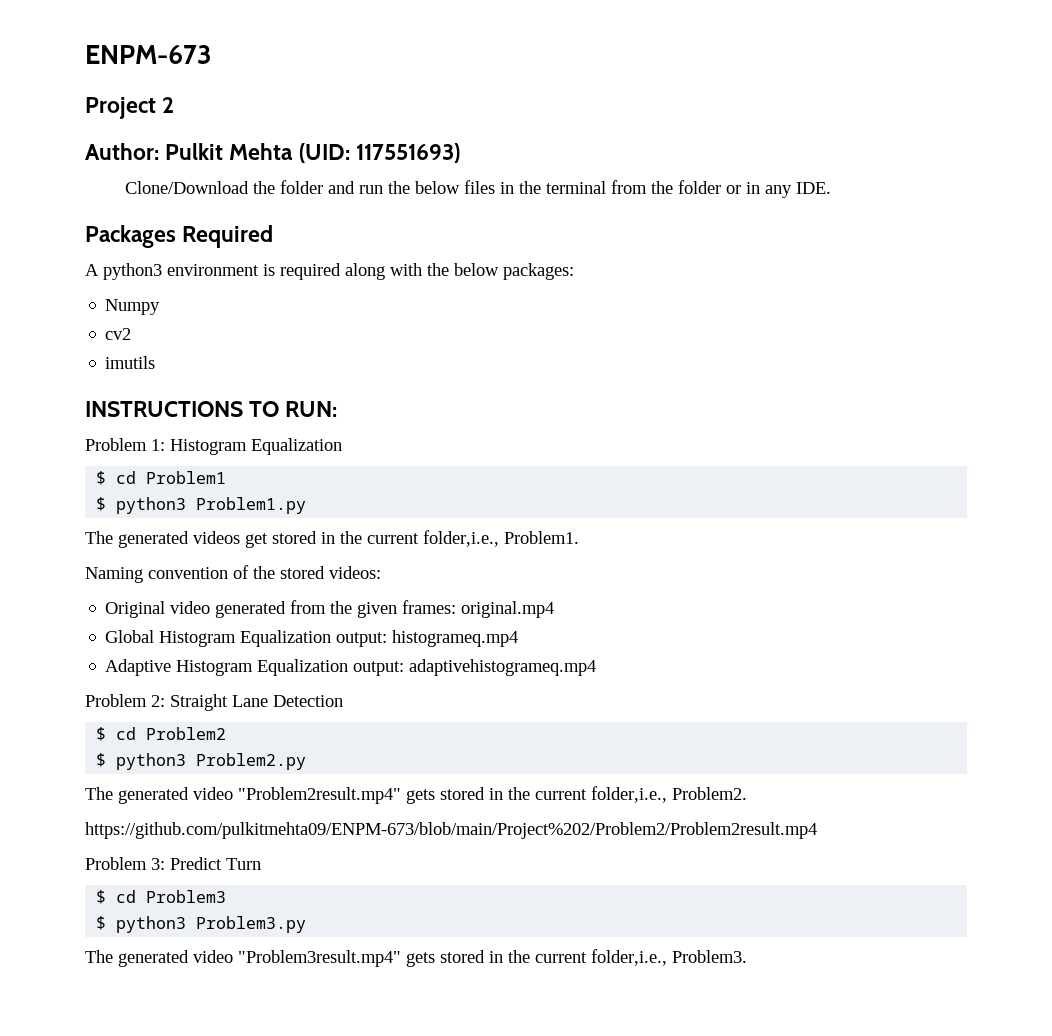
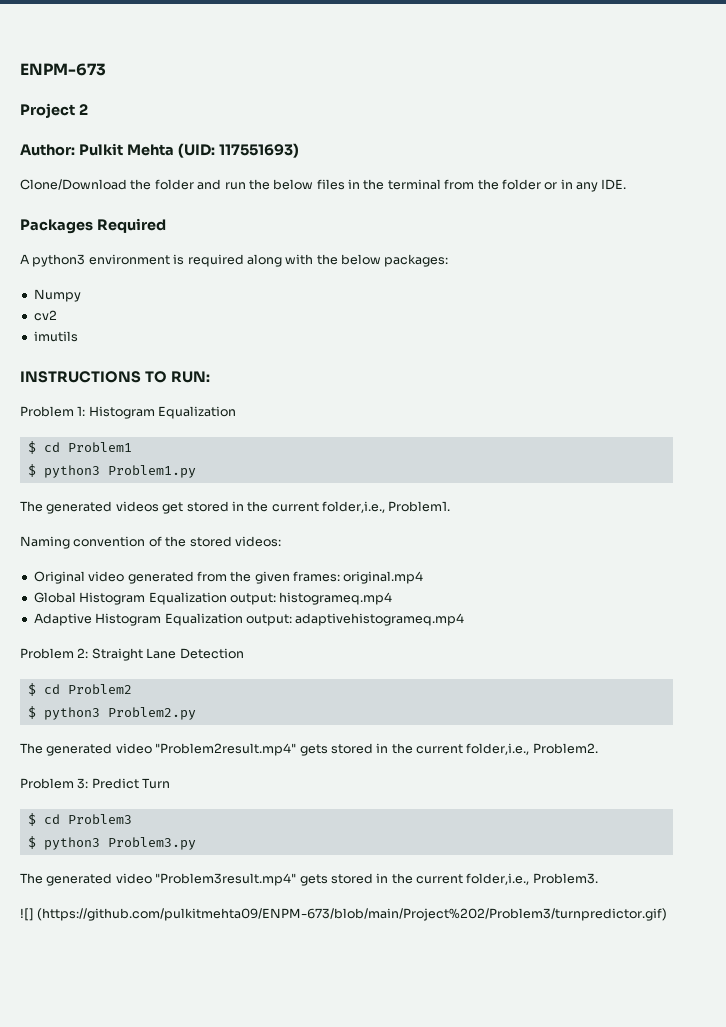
- https://github.com/pulkitmehta09/ENPM-673/blob/main/Project%202/Problem2/Problem2result.mp4
+ ![] (https://github.com/pulkitmehta09/ENPM-673/blob/main/Project%202/Problem3/turnpredictor.gif)

